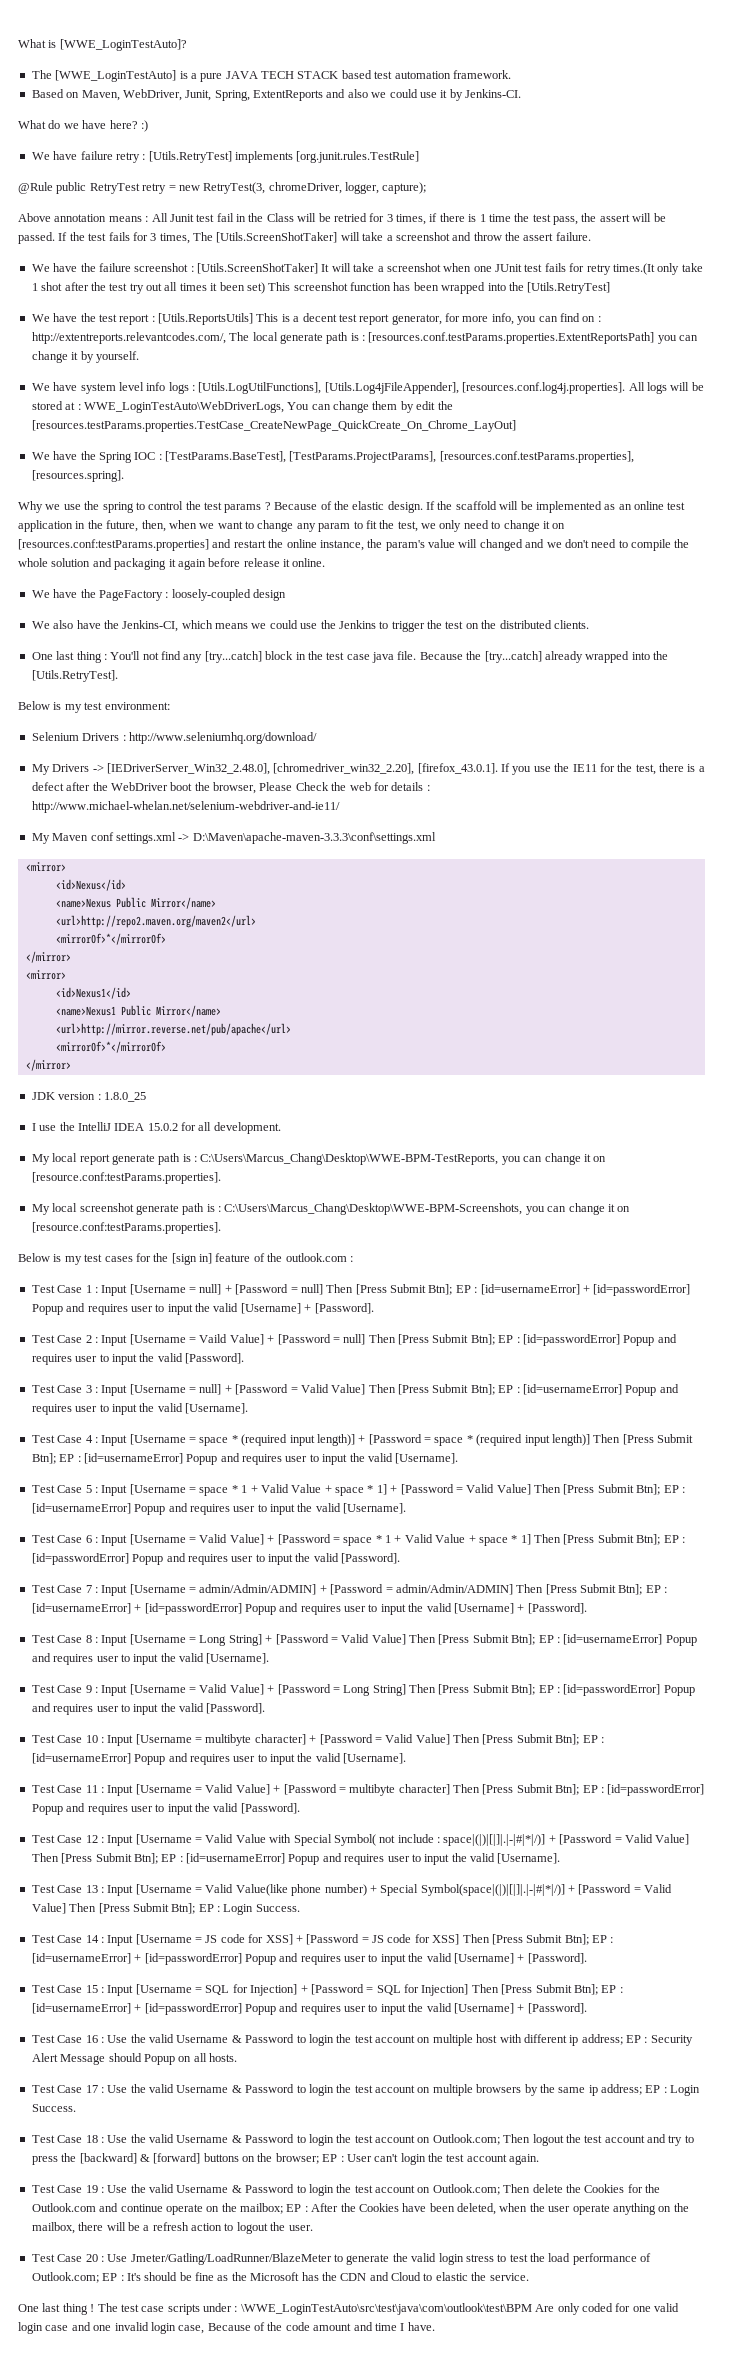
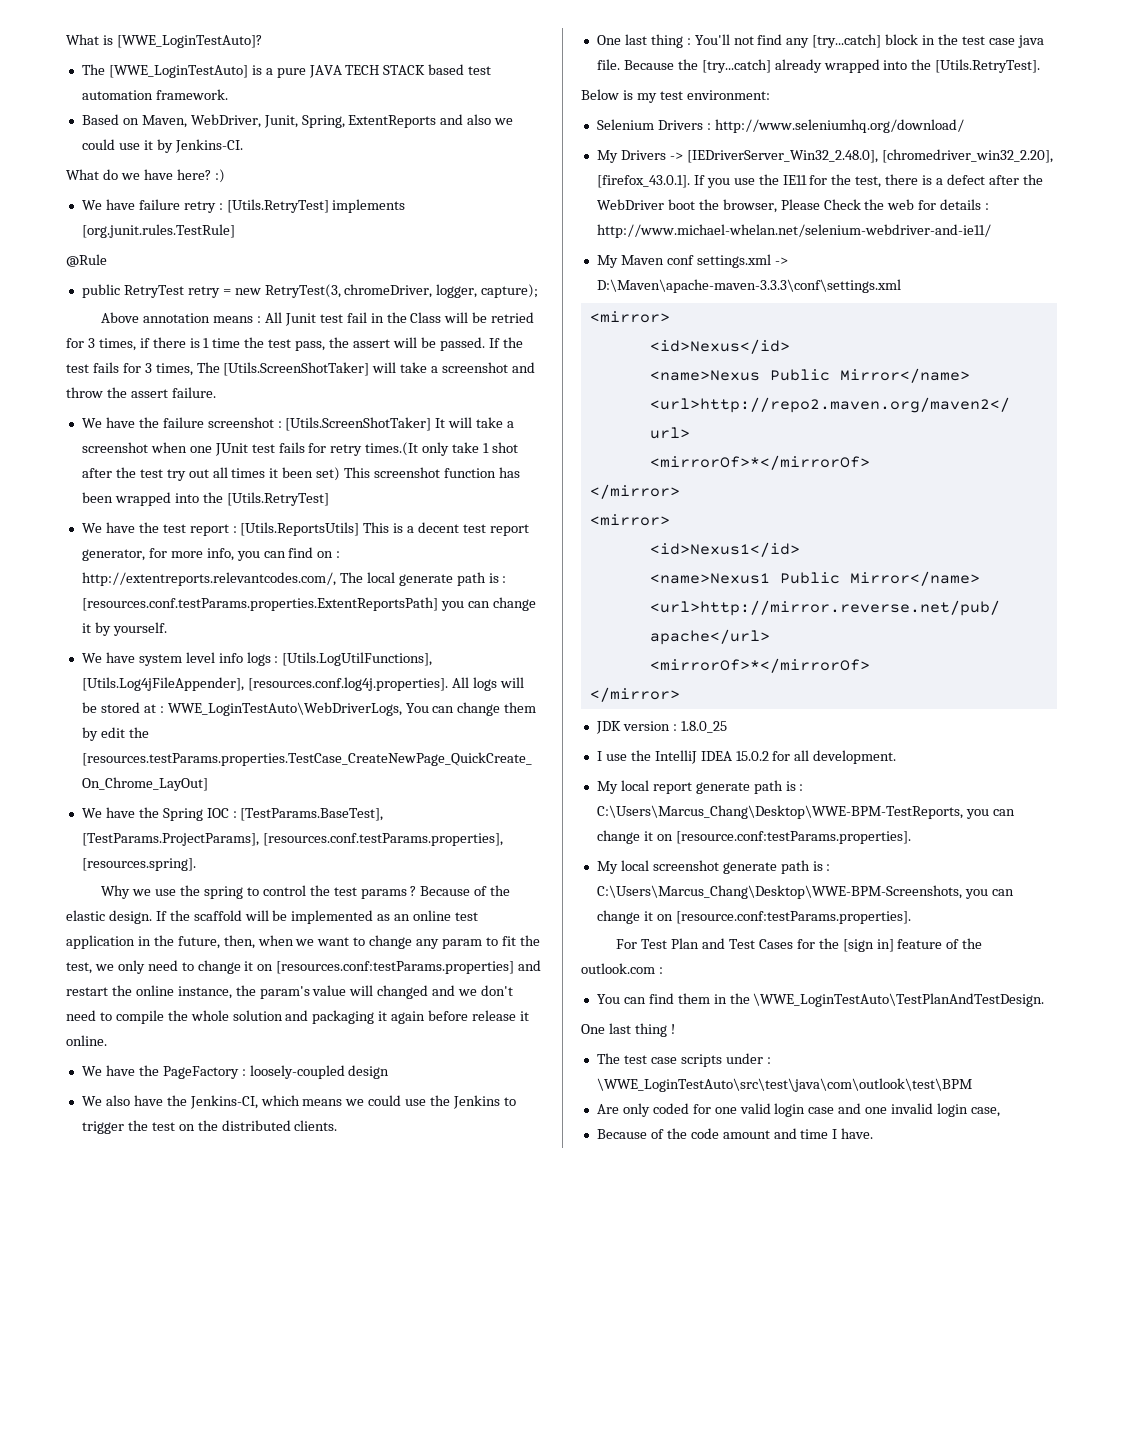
- @Rule public RetryTest retry = new RetryTest(3, chromeDriver, logger, capture);
+ @Rule
+ public RetryTest retry = new RetryTest(3, chromeDriver, logger, capture);
- Below is my test cases for the [sign in] feature of the outlook.com :
+ For Test Plan and Test Cases for the [sign in] feature of the outlook.com :
- Test Case 1 : Input [Username = null] + [Password = null] Then [Press Submit Btn]; EP : [id=usernameError] + [id=passwordError] Popup and requires user to input the valid [Username] + [Password].
- Test Case 2 : Input [Username = Vaild Value] + [Password = null] Then [Press Submit Btn]; EP : [id=passwordError] Popup and requires user to input the valid [Password].
- Test Case 3 : Input [Username = null] + [Password = Valid Value] Then [Press Submit Btn]; EP : [id=usernameError] Popup and requires user to input the valid [Username].
- Test Case 4 : Input [Username = space * (required input length)] + [Password = space * (required input length)] Then [Press Submit Btn]; EP : [id=usernameError] Popup and requires user to input the valid [Username].
- Test Case 5 : Input [Username = space * 1 + Valid Value + space * 1] + [Password = Valid Value] Then [Press Submit Btn]; EP : [id=usernameError] Popup and requires user to input the valid [Username].
- Test Case 6 : Input [Username = Valid Value] + [Password = space * 1 + Valid Value + space * 1] Then [Press Submit Btn]; EP : [id=passwordError] Popup and requires user to input the valid [Password].
- Test Case 7 : Input [Username = admin/Admin/ADMIN] + [Password = admin/Admin/ADMIN] Then [Press Submit Btn]; EP : [id=usernameError] + [id=passwordError] Popup and requires user to input the valid [Username] + [Password].
- Test Case 8 : Input [Username = Long String] + [Password = Valid Value] Then [Press Submit Btn]; EP : [id=usernameError] Popup and requires user to input the valid [Username].
- Test Case 9 : Input [Username = Valid Value] + [Password = Long String] Then [Press Submit Btn]; EP : [id=passwordError] Popup and requires user to input the valid [Password].
- Test Case 10 : Input [Username = multibyte character] + [Password = Valid Value] Then [Press Submit Btn]; EP : [id=usernameError] Popup and requires user to input the valid [Username].
- Test Case 11 : Input [Username = Valid Value] + [Password = multibyte character] Then [Press Submit Btn]; EP : [id=passwordError] Popup and requires user to input the valid [Password].
- Test Case 12 : Input [Username = Valid Value with Special Symbol( not include : space|(|)|[|]|.|-|#|*|/)] + [Password = Valid Value] Then [Press Submit Btn]; EP : [id=usernameError] Popup and requires user to input the valid [Username].
- Test Case 13 : Input [Username = Valid Value(like phone number) + Special Symbol(space|(|)|[|]|.|-|#|*|/)] + [Password = Valid Value] Then [Press Submit Btn]; EP : Login Success.
- Test Case 14 : Input [Username = JS code for XSS] + [Password = JS code for XSS] Then [Press Submit Btn]; EP : [id=usernameError] + [id=passwordError] Popup and requires user to input the valid [Username] + [Password].
- Test Case 15 : Input [Username = SQL for Injection] + [Password = SQL for Injection] Then [Press Submit Btn]; EP : [id=usernameError] + [id=passwordError] Popup and requires user to input the valid [Username] + [Password].
- Test Case 16 : Use the valid Username & Password to login the test account on multiple host with different ip address; EP : Security Alert Message should Popup on all hosts.
- Test Case 17 : Use the valid Username & Password to login the test account on multiple browsers by the same ip address; EP : Login Success.
- Test Case 18 : Use the valid Username & Password to login the test account on Outlook.com; Then logout the test account and try to press the [backward] & [forward] buttons on the browser; EP : User can't login the test account again.
- Test Case 19 : Use the valid Username & Password to login the test account on Outlook.com; Then delete the Cookies for the Outlook.com and continue operate on the mailbox; EP : After the Cookies have been deleted, when the user operate anything on the mailbox, there will be a refresh action to logout the user.
- Test Case 20 : Use Jmeter/Gatling/LoadRunner/BlazeMeter to generate the valid login stress to test the load performance of Outlook.com; EP : It's should be fine as the Microsoft has the CDN and Cloud to elastic the service.
+ You can find them in the \WWE_LoginTestAuto\TestPlanAndTestDesign.
- One last thing ! The test case scripts under : \WWE_LoginTestAuto\src\test\java\com\outlook\test\BPM Are only coded for one valid login case and one invalid login case, Because of the code amount and time I have.
+ One last thing !
+ The test case scripts under : \WWE_LoginTestAuto\src\test\java\com\outlook\test\BPM
+ Are only coded for one valid login case and one invalid login case,
+ Because of the code amount and time I have.

